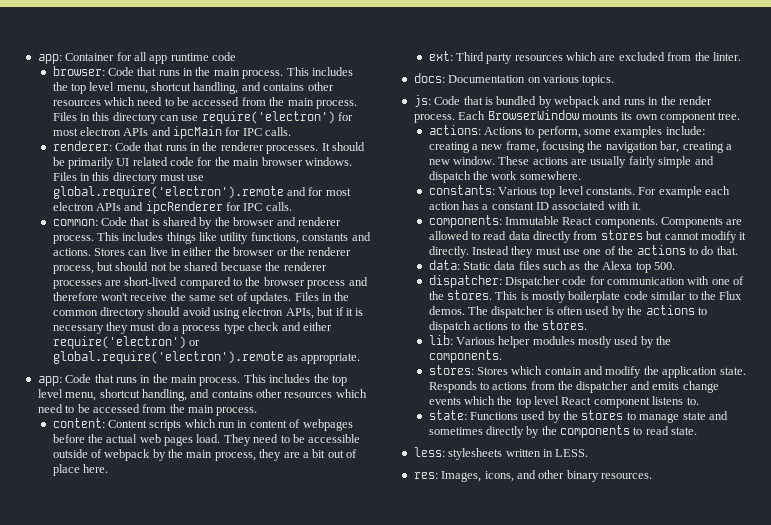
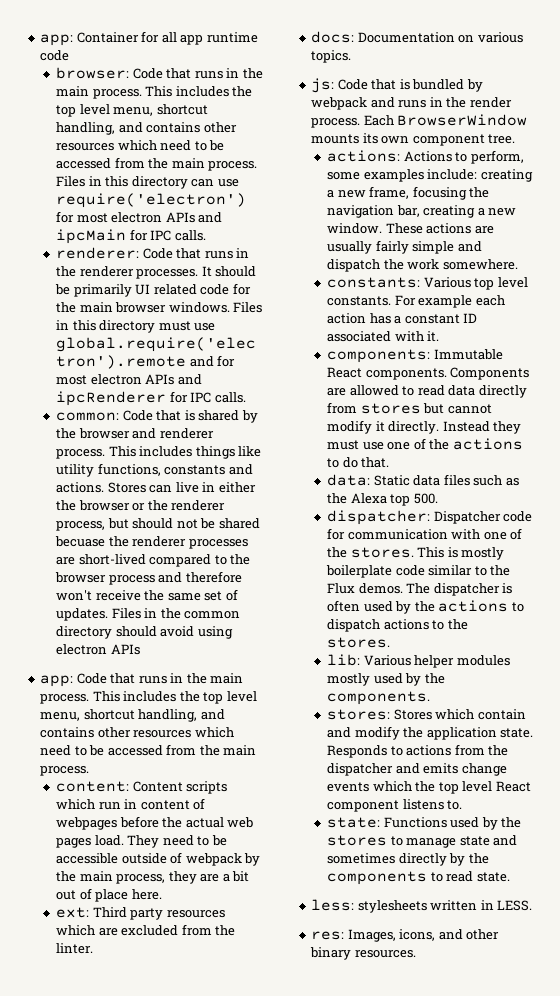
- Files in the common directory should avoid using electron APIs, but if it is necessary they must do a process type check and either require('electron') or global.require('electron').remote as appropriate.
+ Files in the common directory should avoid using electron APIs

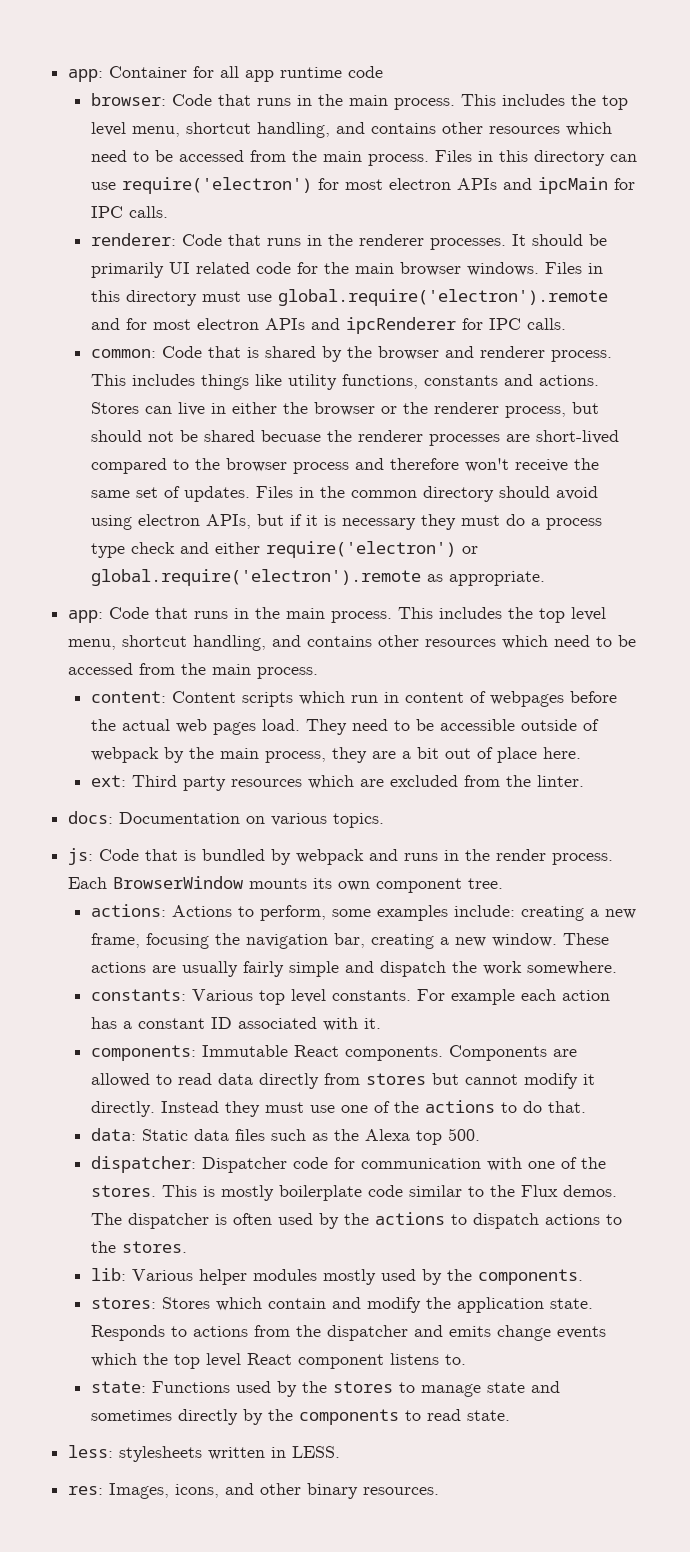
- Files in the common directory should avoid using electron APIs
+ Files in the common directory should avoid using electron APIs, but if it is necessary they must do a process type check and either require('electron') or global.require('electron').remote as appropriate.

